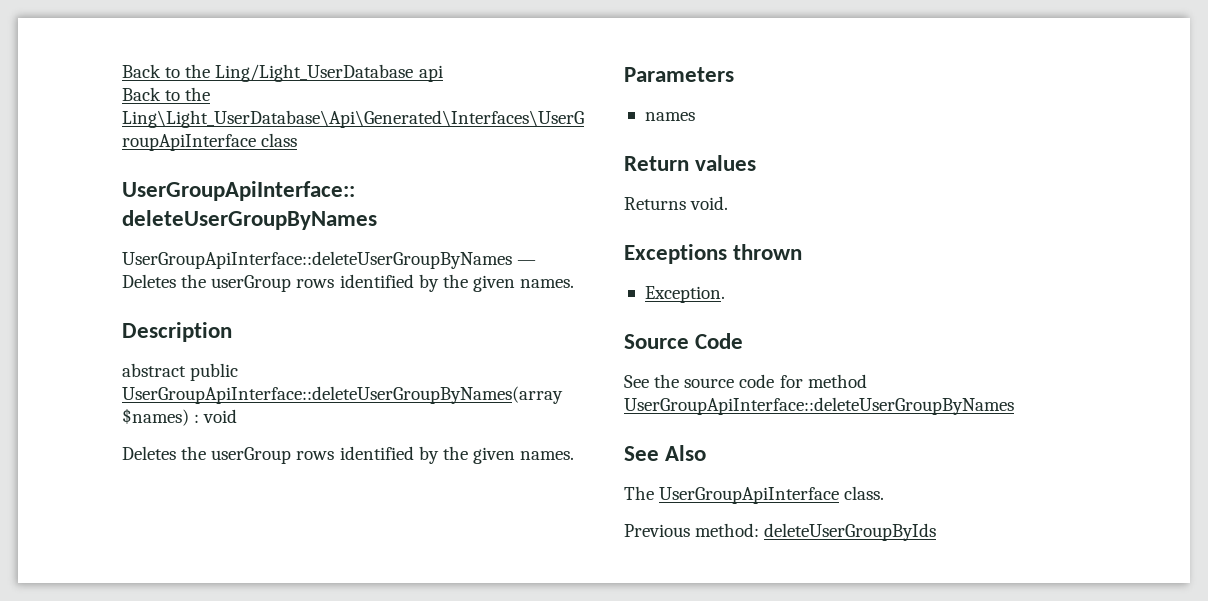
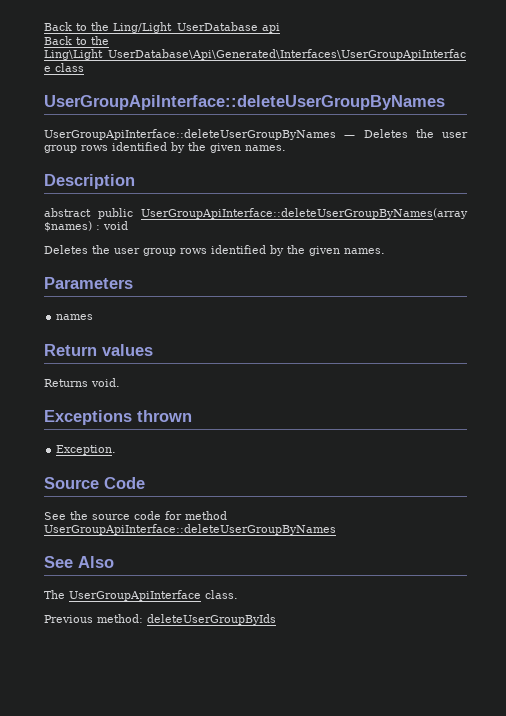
- UserGroupApiInterface::deleteUserGroupByNames — Deletes the userGroup rows identified by the given names.
+ UserGroupApiInterface::deleteUserGroupByNames — Deletes the user group rows identified by the given names.
  abstract public UserGroupApiInterface::deleteUserGroupByNames(array $names) : void
- Deletes the userGroup rows identified by the given names.
+ Deletes the user group rows identified by the given names.

